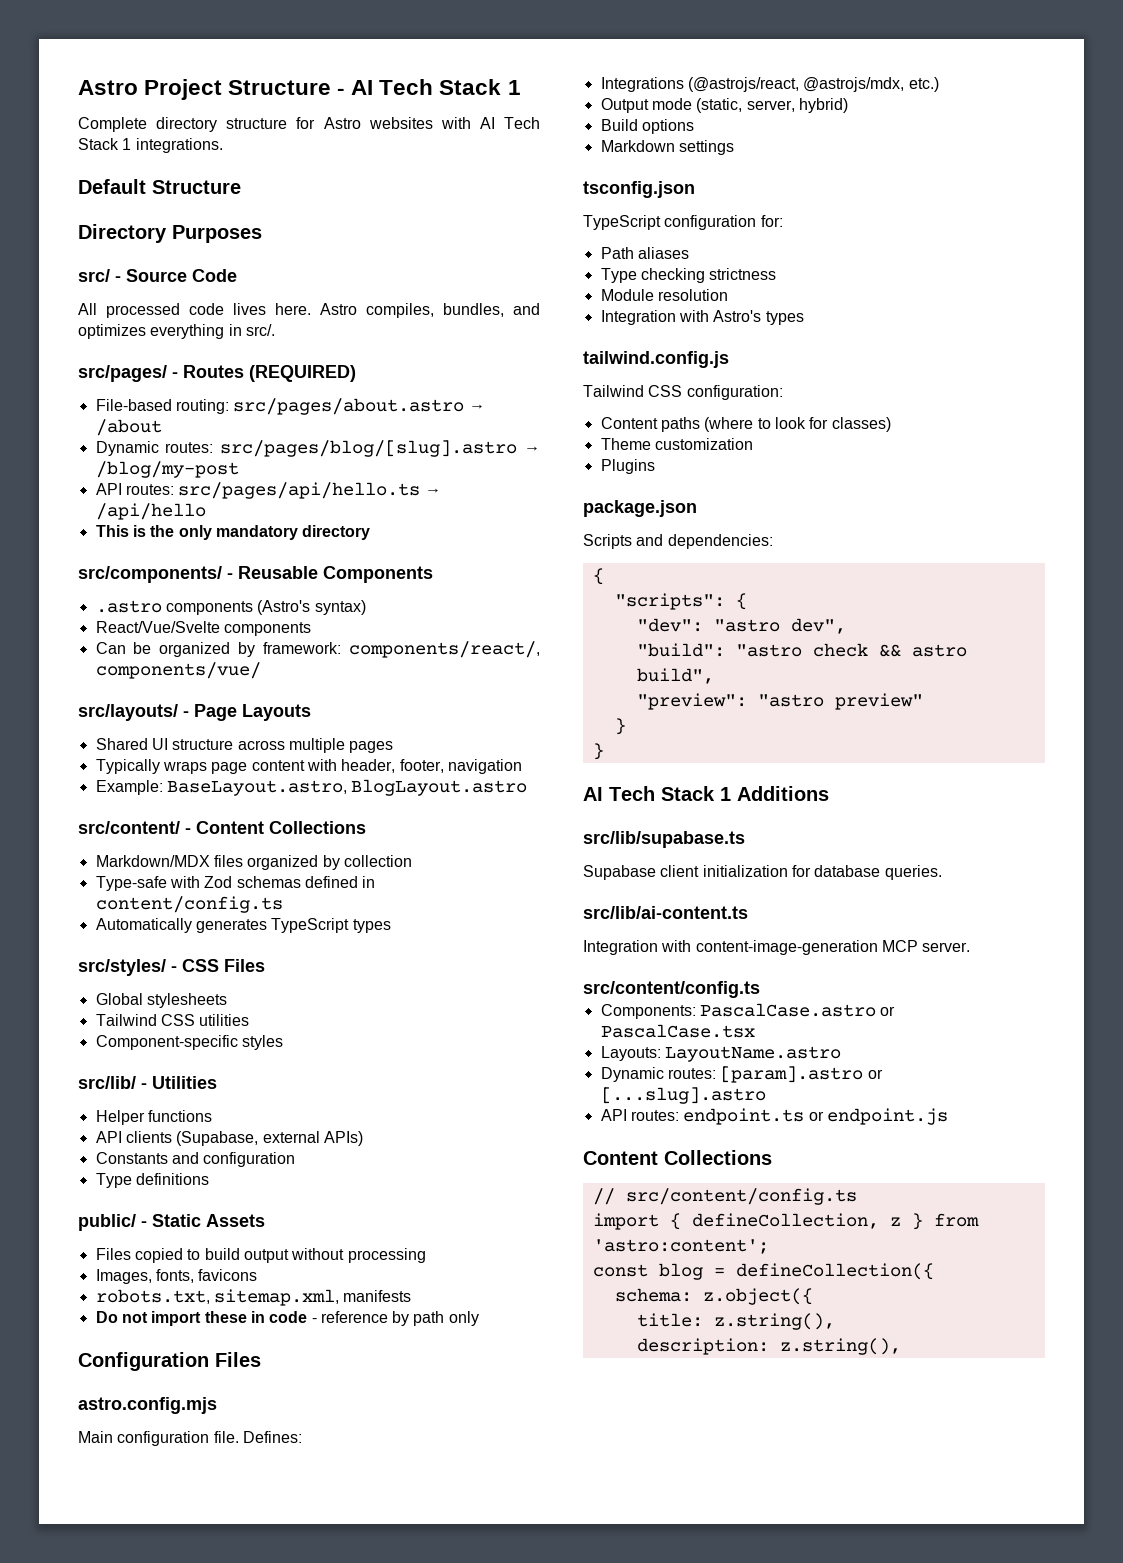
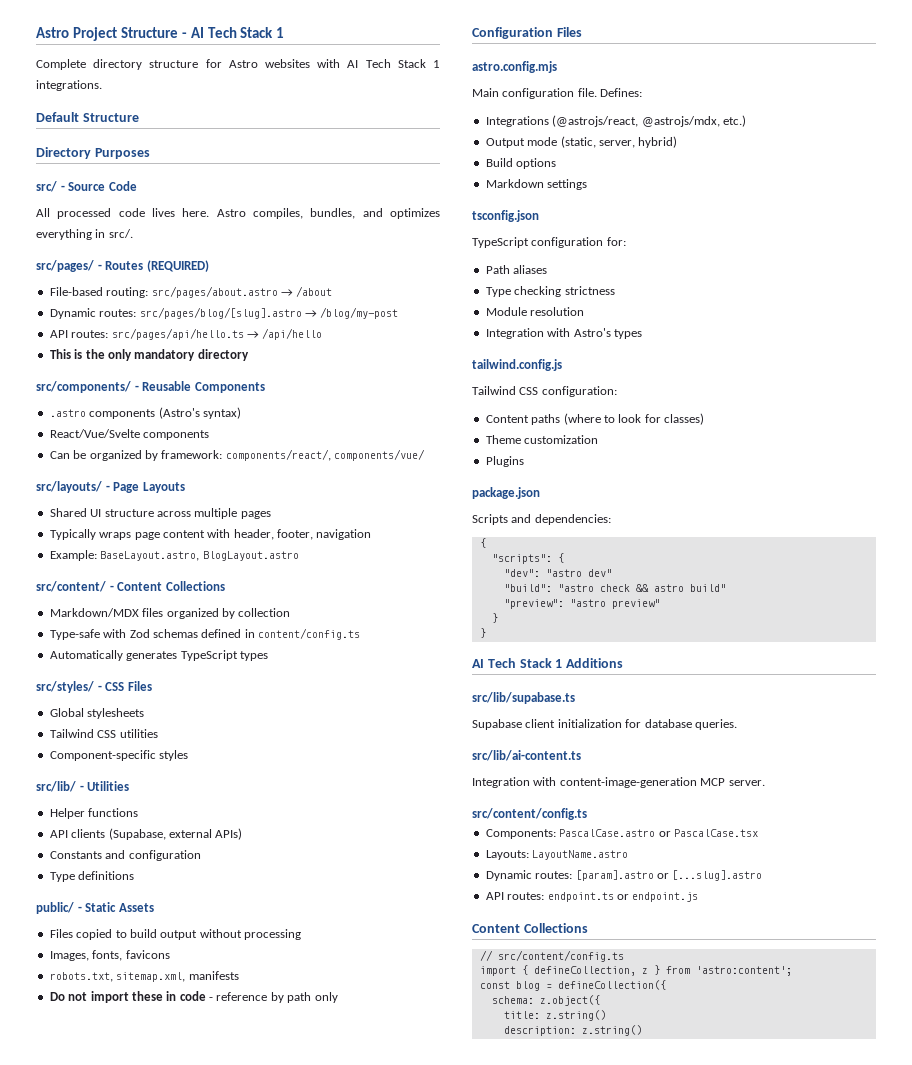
- "dev": "astro dev",
+ "dev": "astro dev"
- "build": "astro check && astro build",
+ "build": "astro check && astro build"
- title: z.string(),
+ title: z.string()
- description: z.string(),
+ description: z.string()

